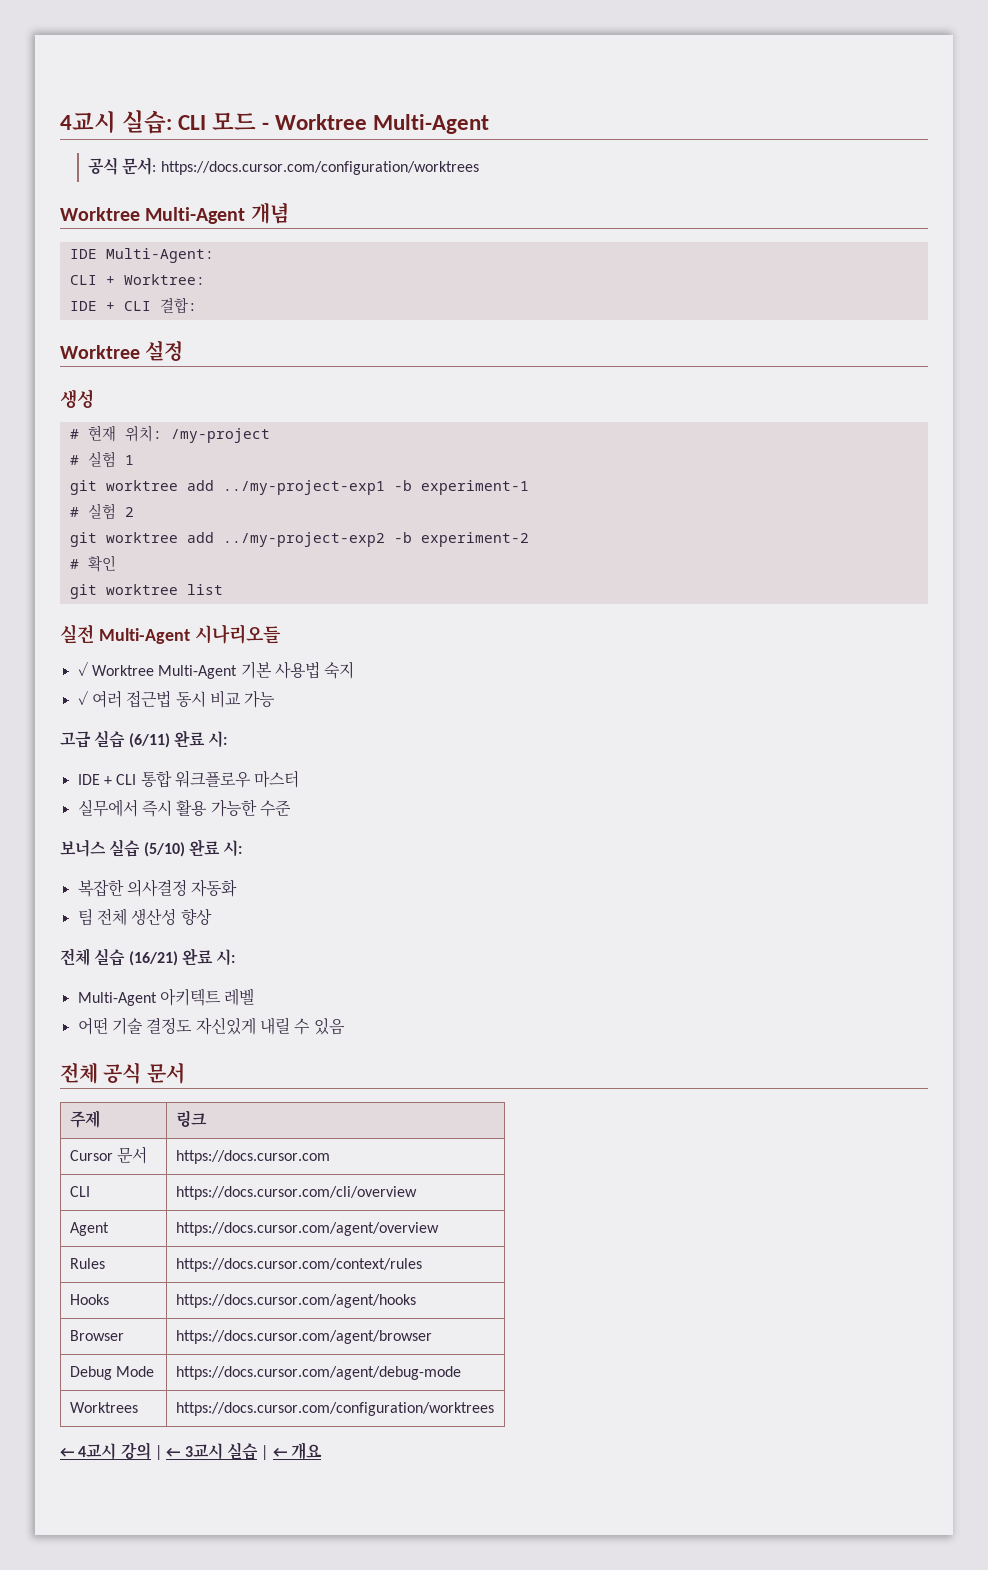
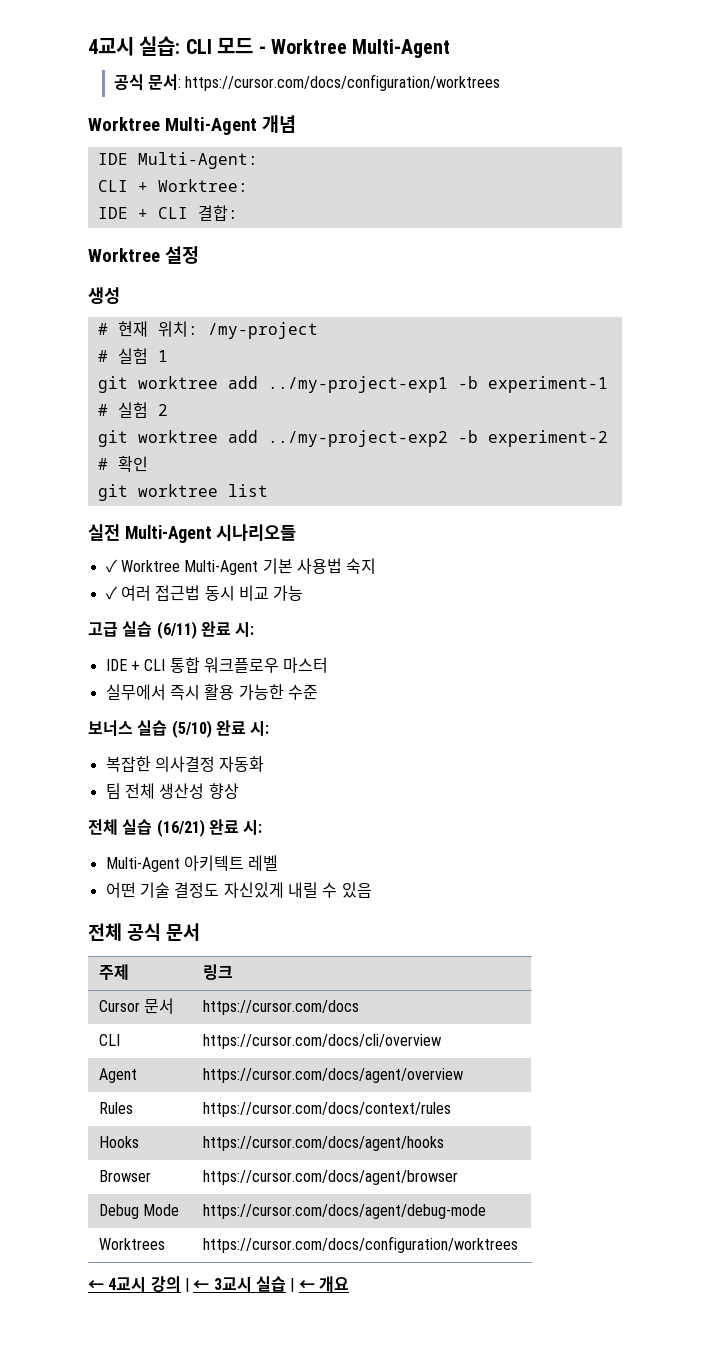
- 공식 문서: https://docs.cursor.com/configuration/worktrees
+ 공식 문서: https://cursor.com/docs/configuration/worktrees
- Cursor 문서 | https://docs.cursor.com
+ Cursor 문서 | https://cursor.com/docs
- CLI | https://docs.cursor.com/cli/overview
+ CLI | https://cursor.com/docs/cli/overview
- Agent | https://docs.cursor.com/agent/overview
+ Agent | https://cursor.com/docs/agent/overview
- Rules | https://docs.cursor.com/context/rules
+ Rules | https://cursor.com/docs/context/rules
- Hooks | https://docs.cursor.com/agent/hooks
+ Hooks | https://cursor.com/docs/agent/hooks
- Browser | https://docs.cursor.com/agent/browser
+ Browser | https://cursor.com/docs/agent/browser
- Debug Mode | https://docs.cursor.com/agent/debug-mode
+ Debug Mode | https://cursor.com/docs/agent/debug-mode
- Worktrees | https://docs.cursor.com/configuration/worktrees
+ Worktrees | https://cursor.com/docs/configuration/worktrees

